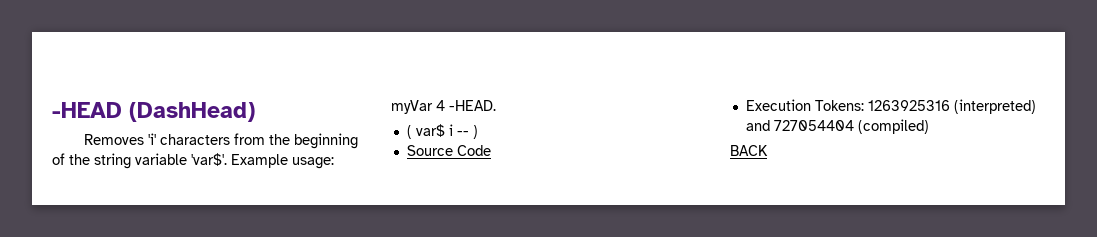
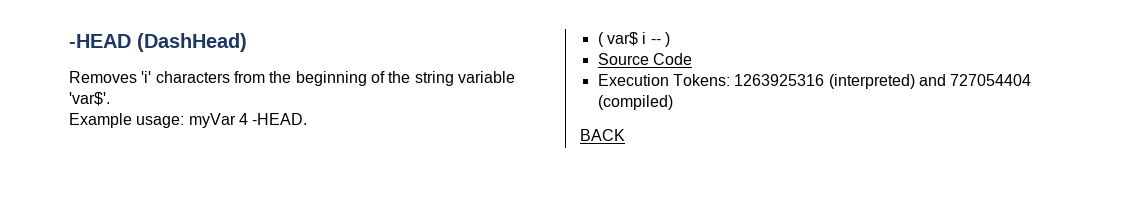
- Removes 'i' characters from the beginning of the string variable 'var$'. Example usage: myVar 4 -HEAD.
+ Removes 'i' characters from the beginning of the string variable 'var$'.
+ Example usage: myVar 4 -HEAD.

